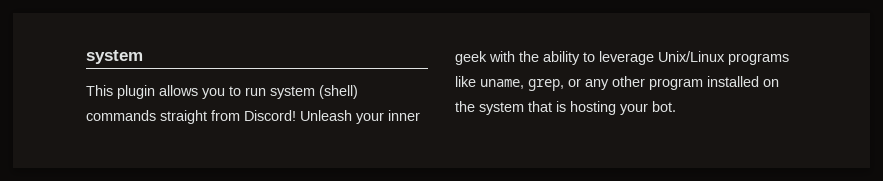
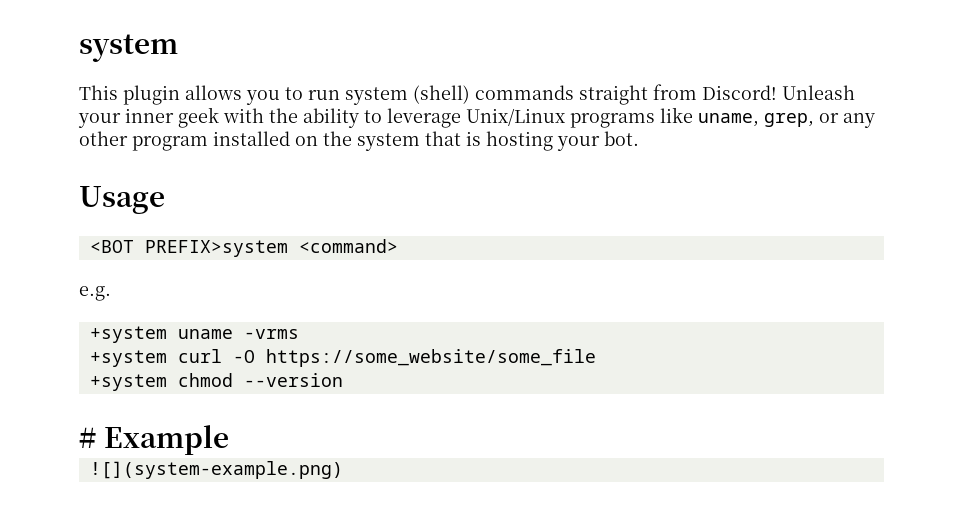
+ Usage
+ <BOT PREFIX>system <command>
+ e.g.
+ +system uname -vrms
+ +system curl -O https://some_website/some_file
+ +system chmod --version
+ # Example
+ ![](system-example.png)

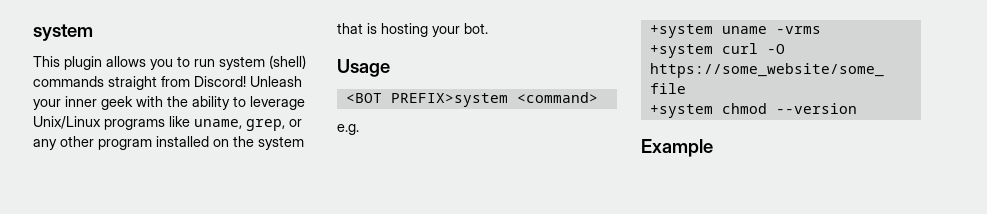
- # Example
+ Example
- ![](system-example.png)

